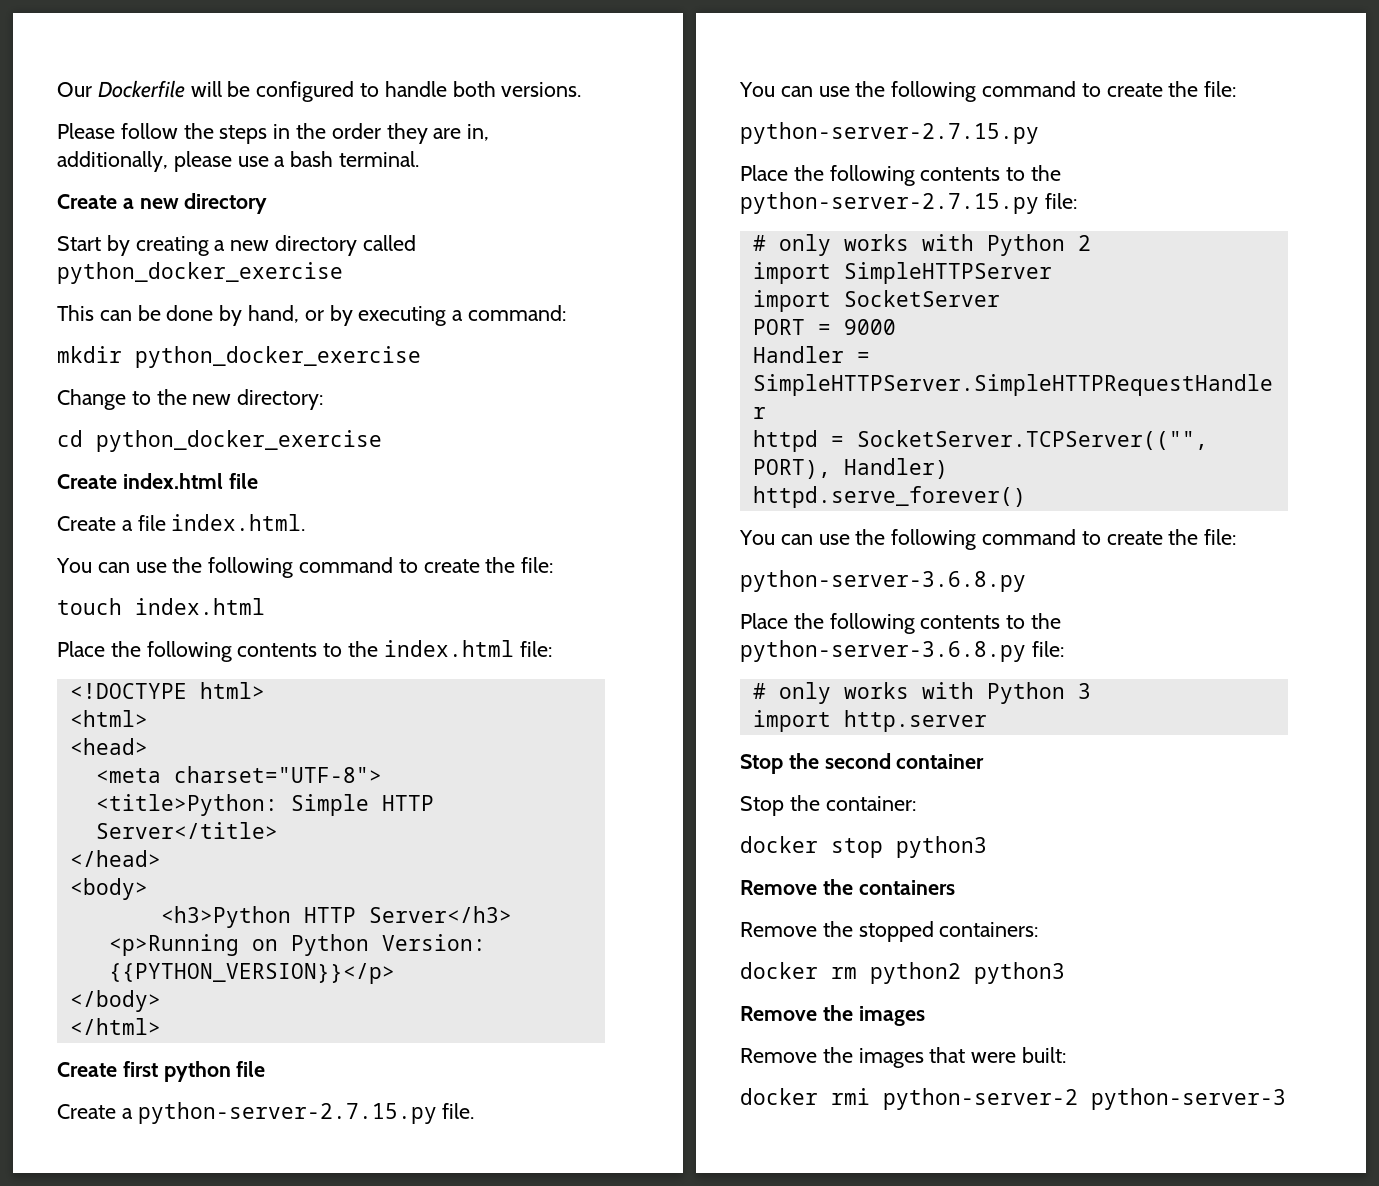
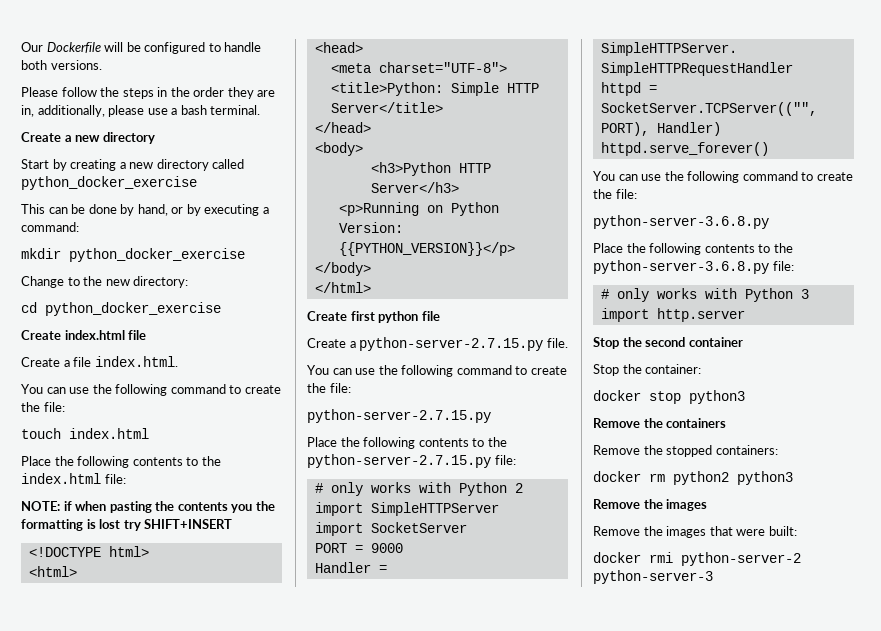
+ NOTE: if when pasting the contents you the formatting is lost try SHIFT+INSERT

